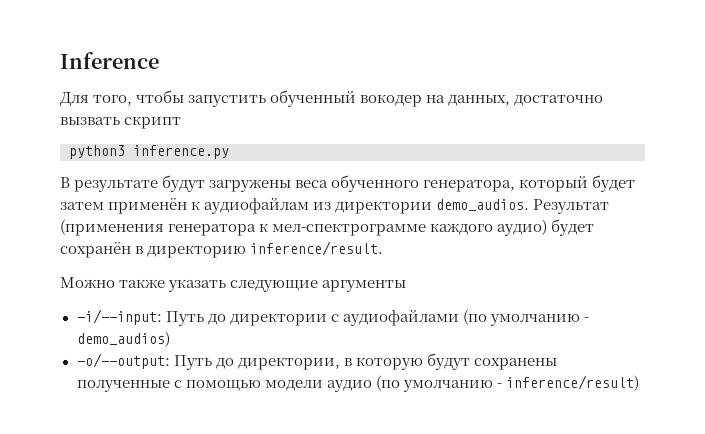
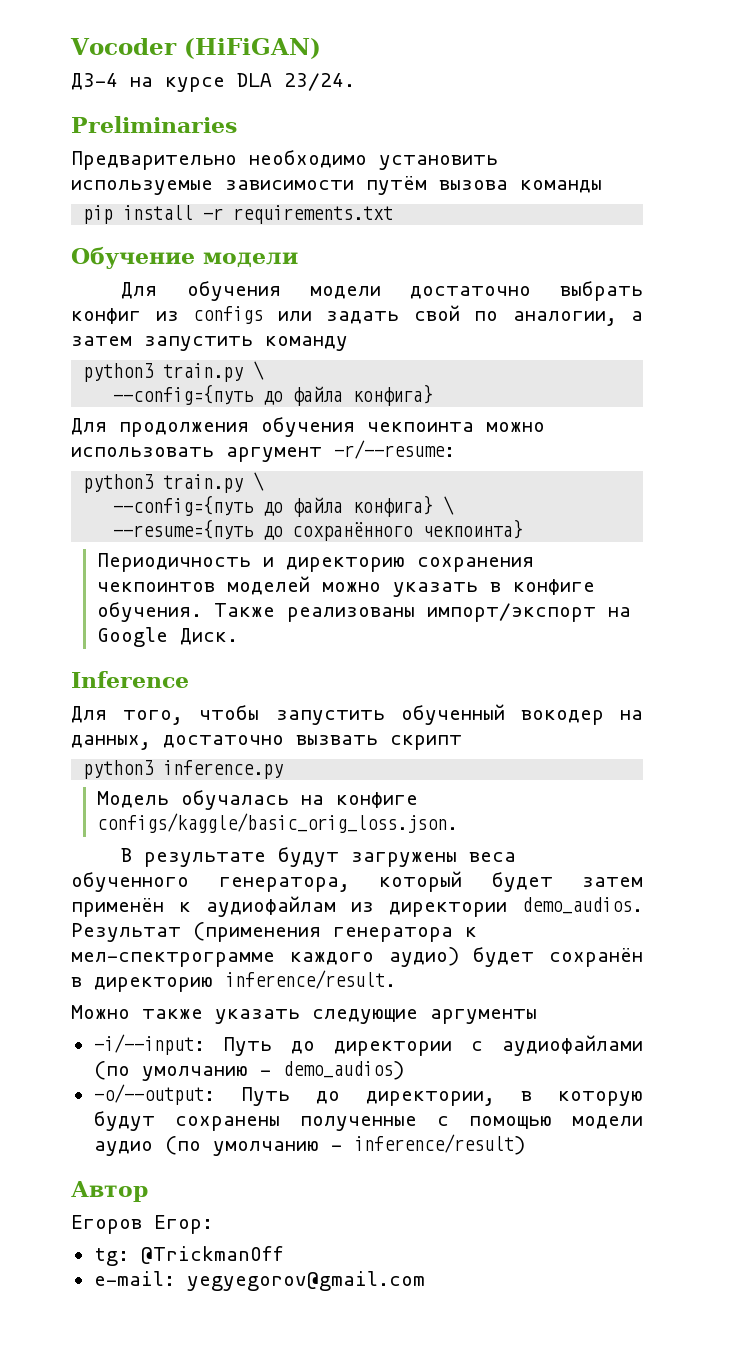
+ Vocoder (HiFiGAN)
+ ДЗ-4 на курсе DLA 23/24.
+ Preliminaries
+ Предварительно необходимо установить используемые зависимости путём вызова команды
+ pip install -r requirements.txt
+ Обучение модели
+ Для обучения модели достаточно выбрать конфиг из configs или задать свой по аналогии, а затем запустить команду
+ python3 train.py \
+ --config={путь до файла конфига}
+ Для продолжения обучения чекпоинта можно использовать аргумент -r/--resume:
+ python3 train.py \
+ --config={путь до файла конфига} \
+ --resume={путь до сохранённого чекпоинта}
+ Периодичность и директорию сохранения чекпоинтов моделей можно указать в конфиге обучения. Также реализованы импорт/экспорт на Google Диск.
+ Модель обучалась на конфиге configs/kaggle/basic_orig_loss.json.
+ Автор
+ Егоров Егор:
+ tg: @TrickmanOff
+ e-mail: yegyegorov@gmail.com

